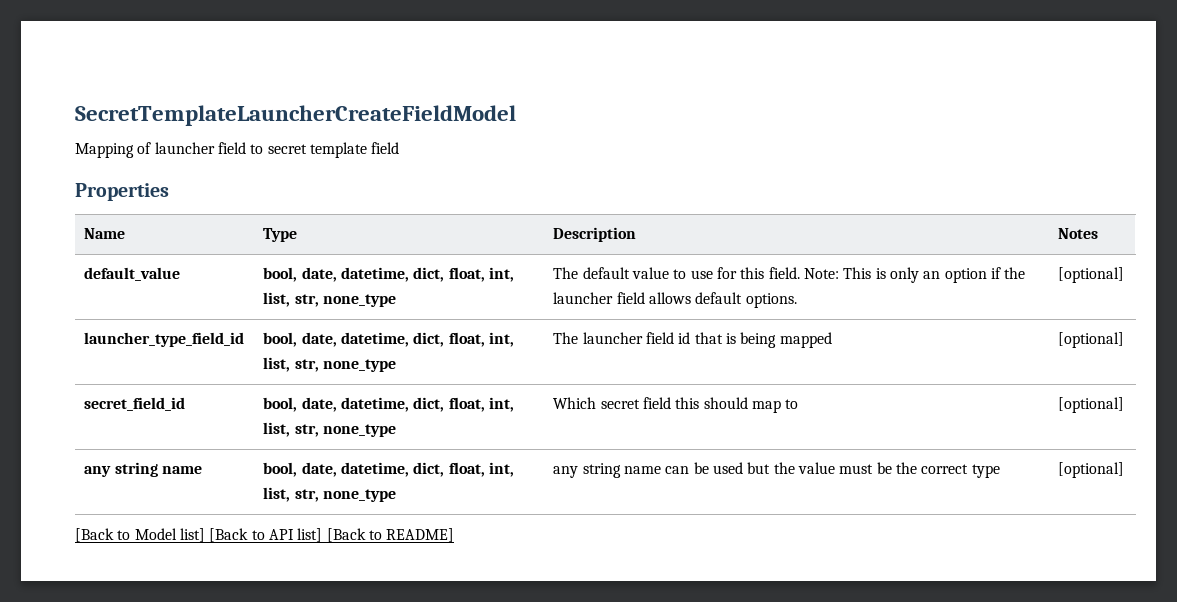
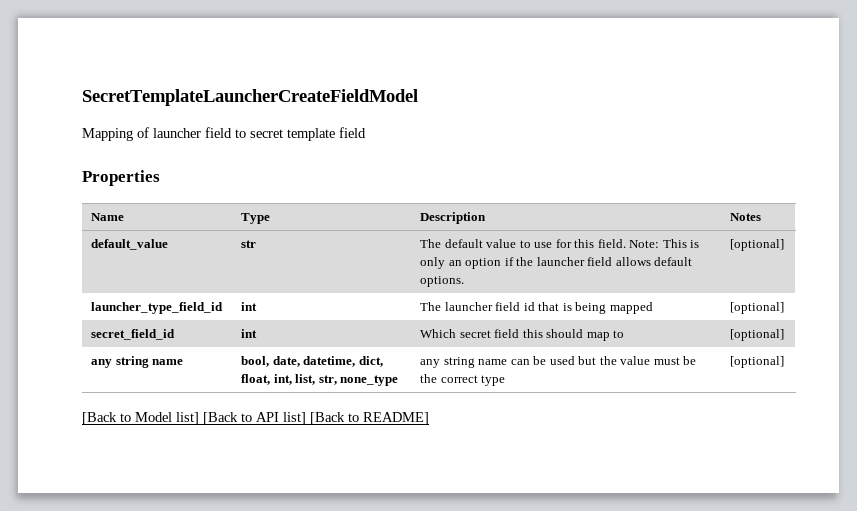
- default_value | bool, date, datetime, dict, float, int, list, str, none_type | The default value to use for this field. Note: This is only an option if the launcher field allows default options. | [optional]
+ default_value | str | The default value to use for this field. Note: This is only an option if the launcher field allows default options. | [optional]
- launcher_type_field_id | bool, date, datetime, dict, float, int, list, str, none_type | The launcher field id that is being mapped | [optional]
+ launcher_type_field_id | int | The launcher field id that is being mapped | [optional]
- secret_field_id | bool, date, datetime, dict, float, int, list, str, none_type | Which secret field this should map to | [optional]
+ secret_field_id | int | Which secret field this should map to | [optional]

